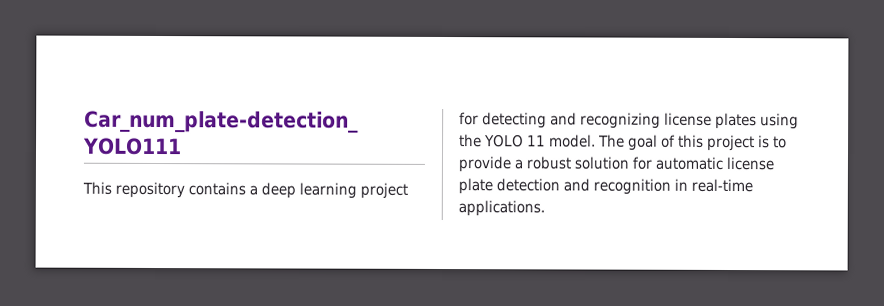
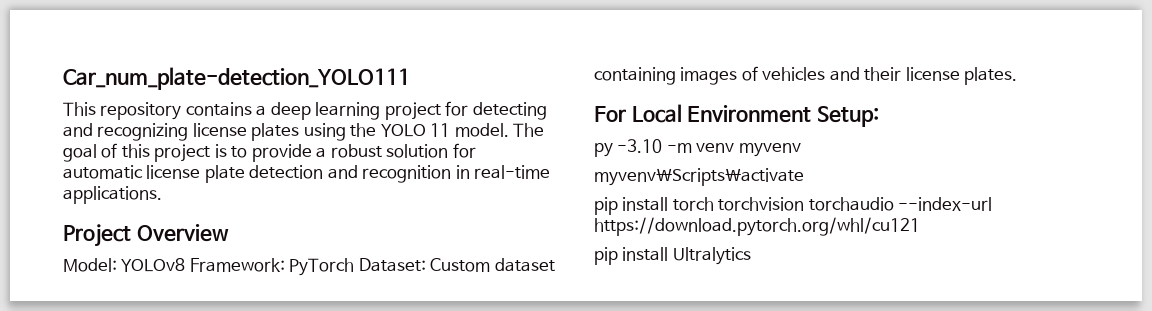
+ Project Overview
+ Model: YOLOv8 Framework: PyTorch Dataset: Custom dataset containing images of vehicles and their license plates.
+ For Local Environment Setup:
+ py -3.10 -m venv myvenv
+ myvenv\Scripts\activate
+ pip install torch torchvision torchaudio --index-url https://download.pytorch.org/whl/cu121
+ pip install Ultralytics

